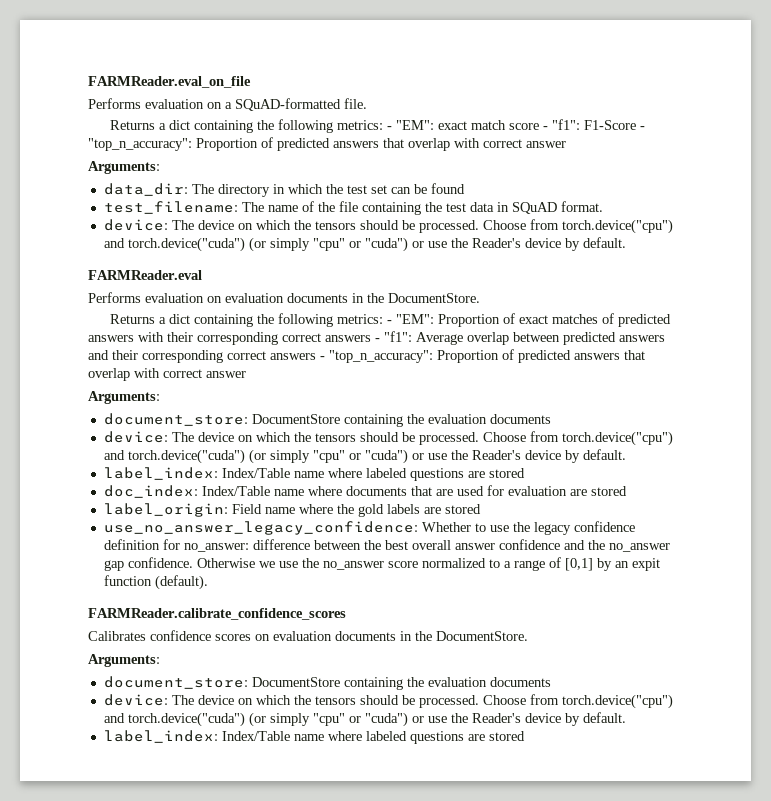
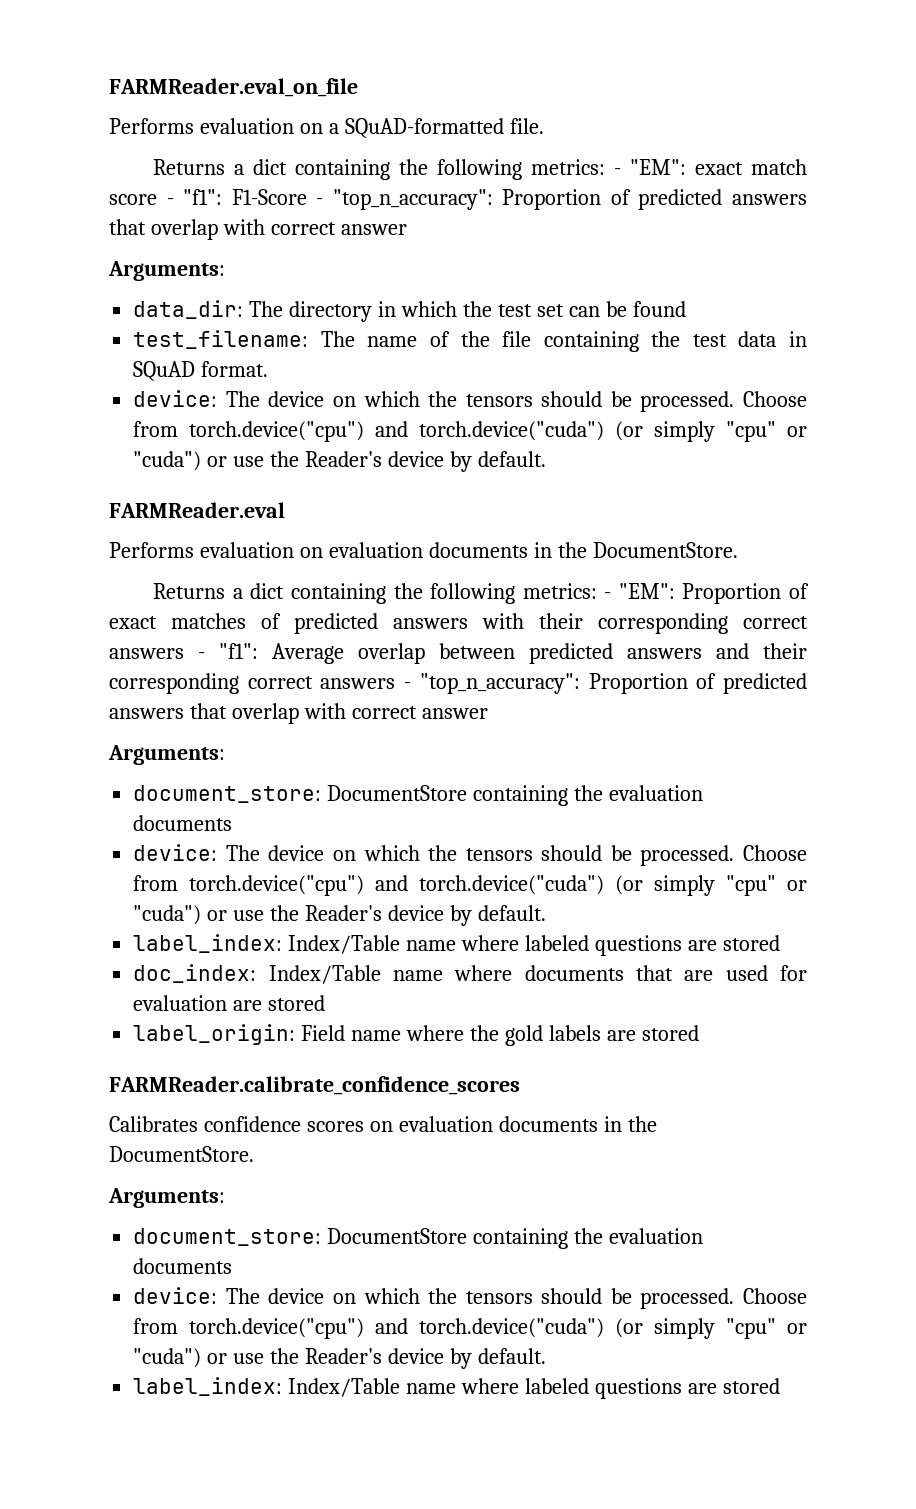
- use_no_answer_legacy_confidence: Whether to use the legacy confidence definition for no_answer: difference between the best overall answer confidence and the no_answer gap confidence. Otherwise we use the no_answer score normalized to a range of [0,1] by an expit function (default).

